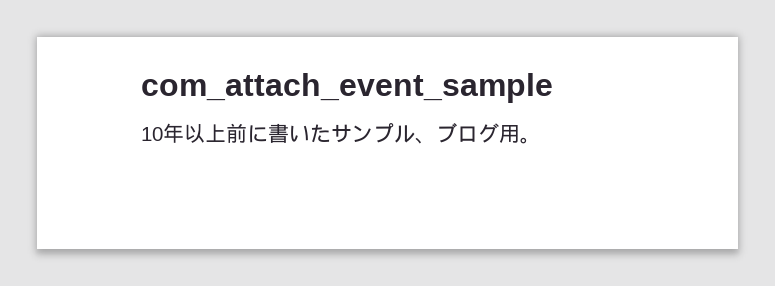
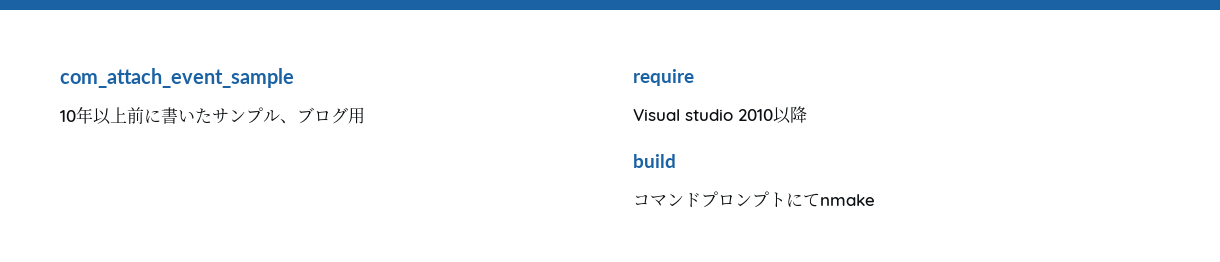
- 10年以上前に書いたサンプル、ブログ用。
+ 10年以上前に書いたサンプル、ブログ用
+ require
+ Visual studio 2010以降
+ build
+ コマンドプロンプトにてnmake

